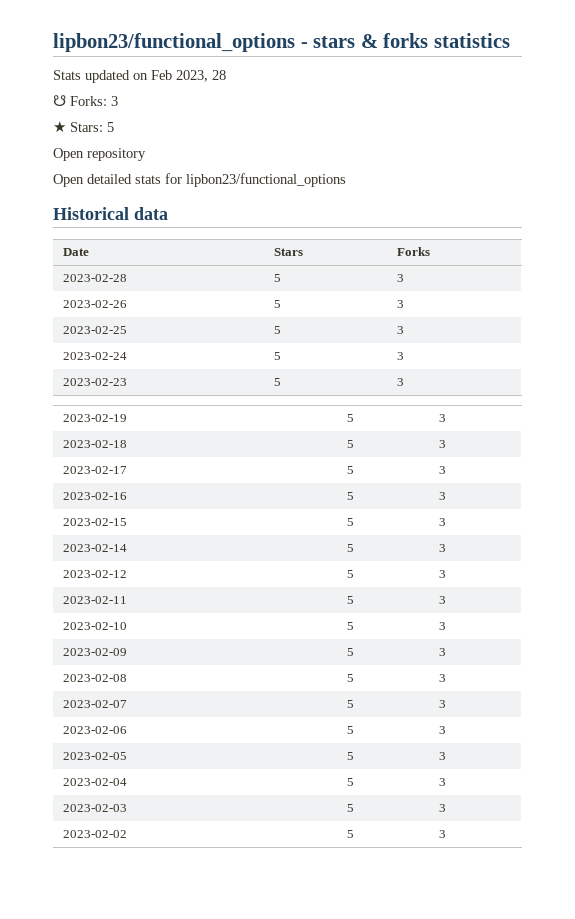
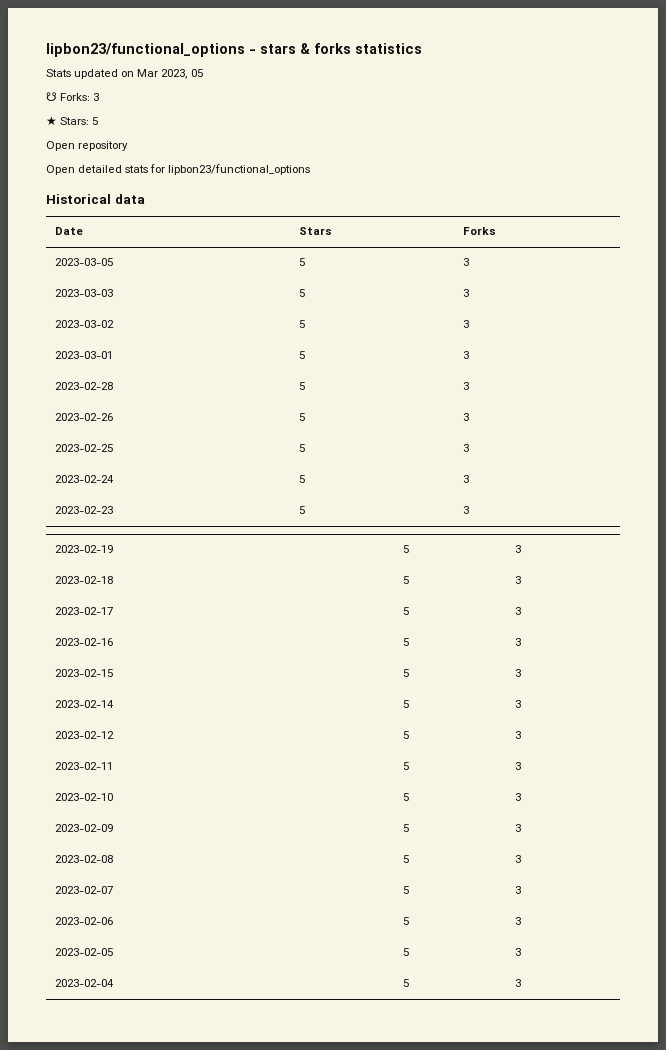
- Stats updated on Feb 2023, 28
+ Stats updated on Mar 2023, 05
+ 2023-03-05 | 5 | 3
+ 2023-03-03 | 5 | 3
+ 2023-03-02 | 5 | 3
+ 2023-03-01 | 5 | 3
- 2023-02-03 | 5 | 3
- 2023-02-02 | 5 | 3

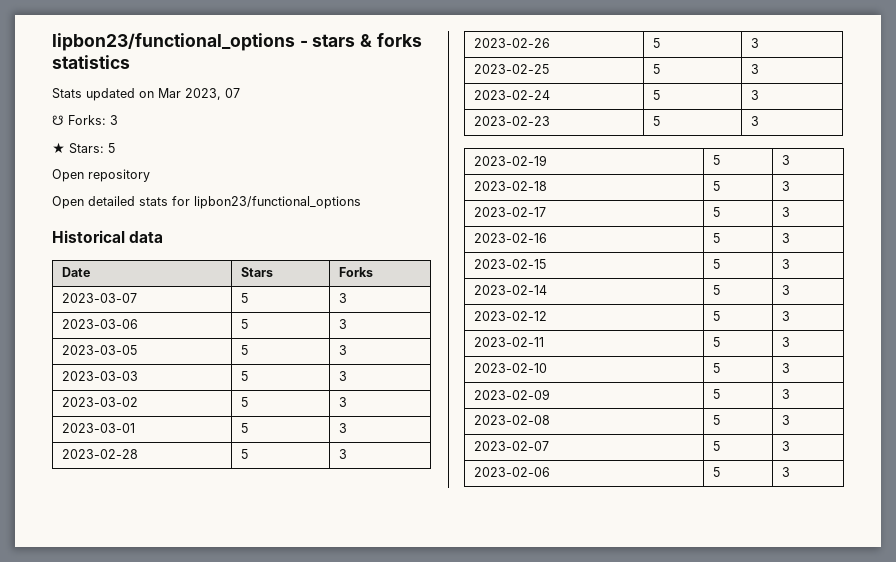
- Stats updated on Mar 2023, 05
+ Stats updated on Mar 2023, 07
+ 2023-03-07 | 5 | 3
+ 2023-03-06 | 5 | 3
- 2023-02-05 | 5 | 3
- 2023-02-04 | 5 | 3

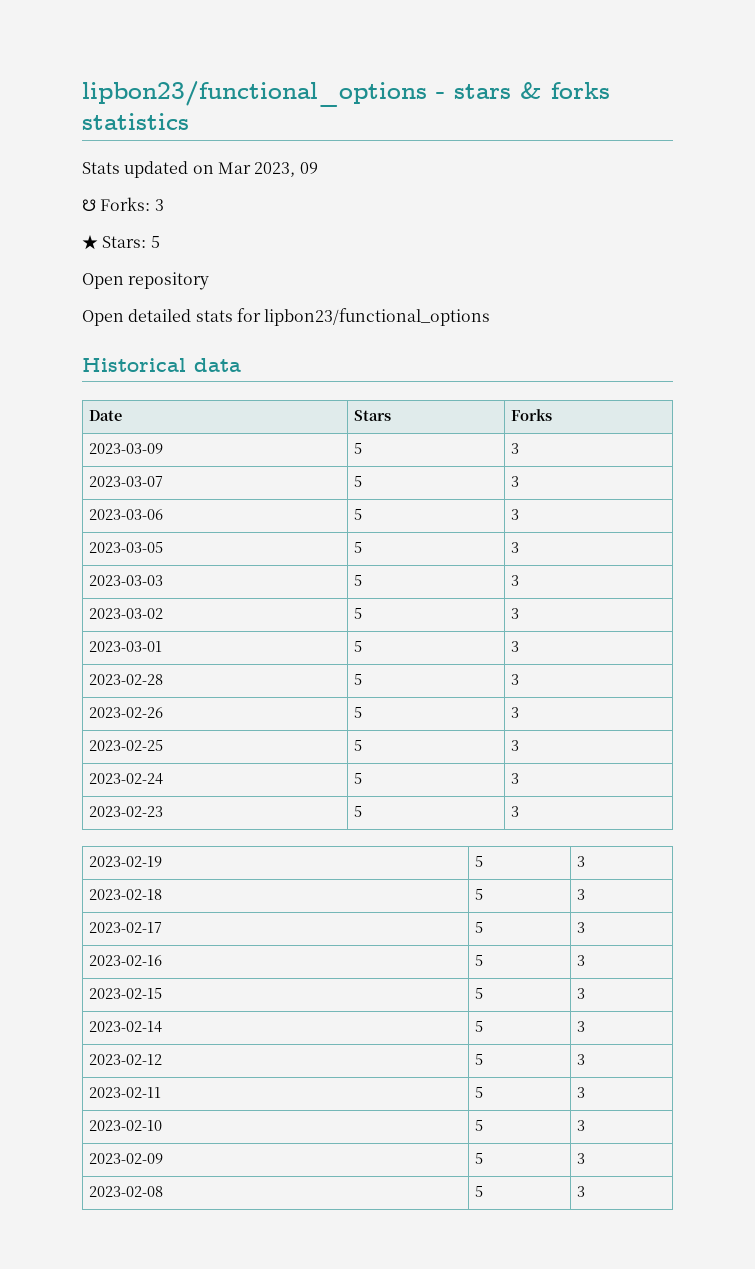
- Stats updated on Mar 2023, 07
+ Stats updated on Mar 2023, 09
+ 2023-03-09 | 5 | 3
- 2023-02-07 | 5 | 3
- 2023-02-06 | 5 | 3

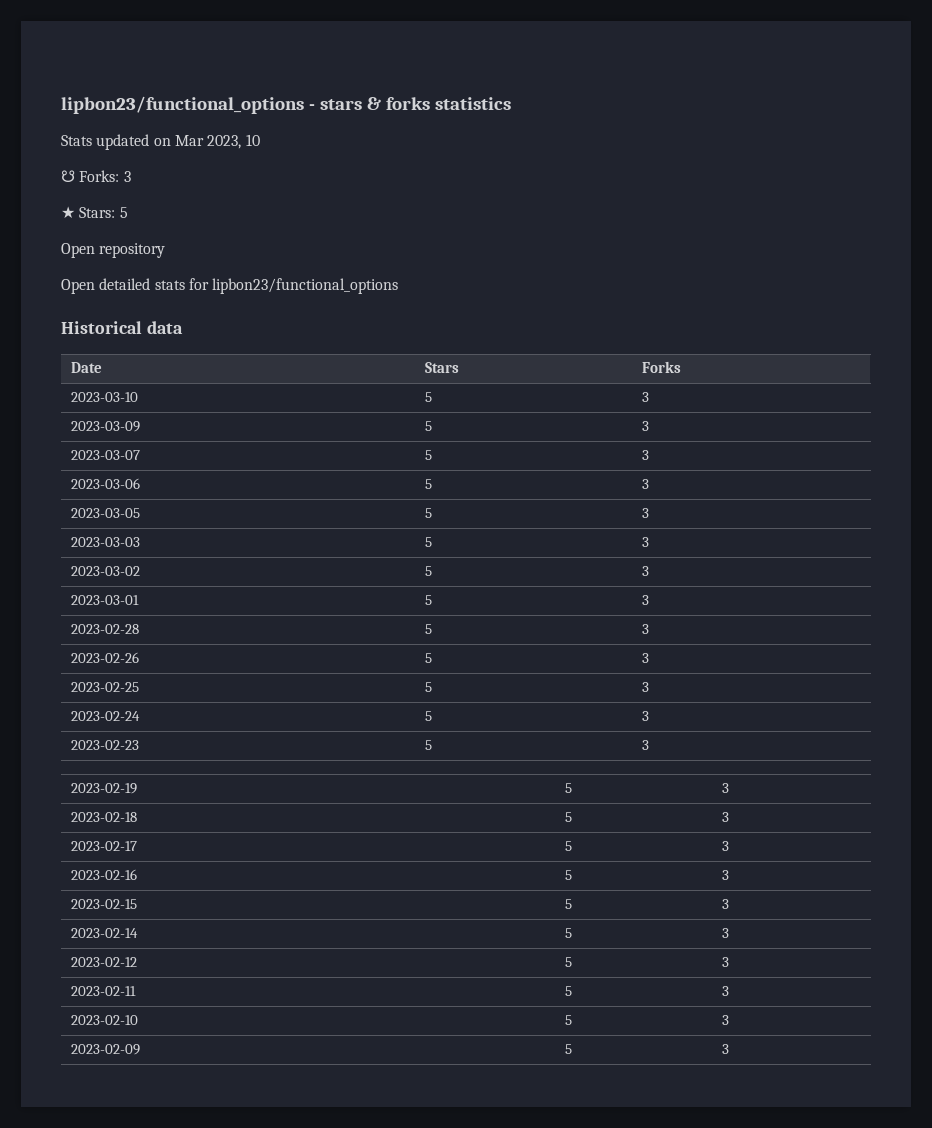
- Stats updated on Mar 2023, 09
+ Stats updated on Mar 2023, 10
+ 2023-03-10 | 5 | 3
- 2023-02-08 | 5 | 3

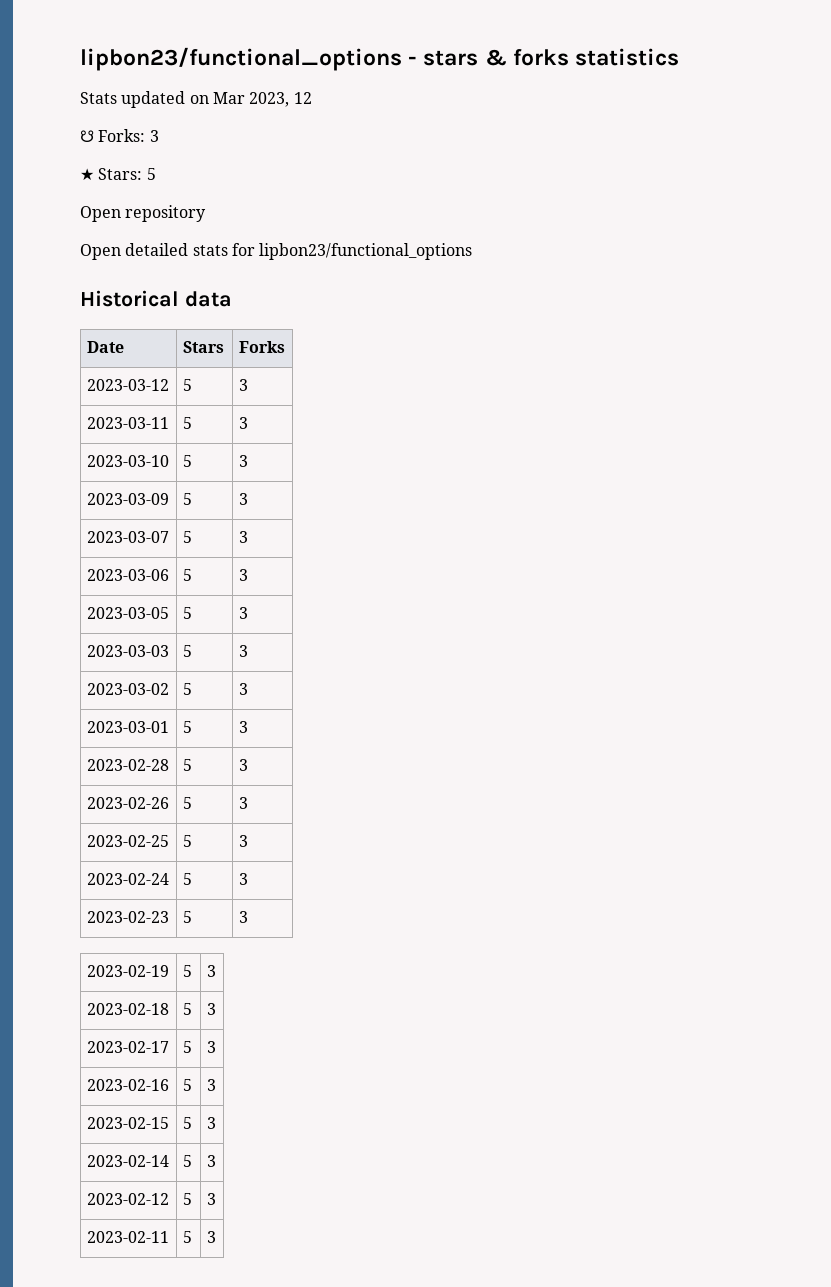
- Stats updated on Mar 2023, 10
+ Stats updated on Mar 2023, 12
+ 2023-03-12 | 5 | 3
+ 2023-03-11 | 5 | 3
- 2023-02-10 | 5 | 3
- 2023-02-09 | 5 | 3

